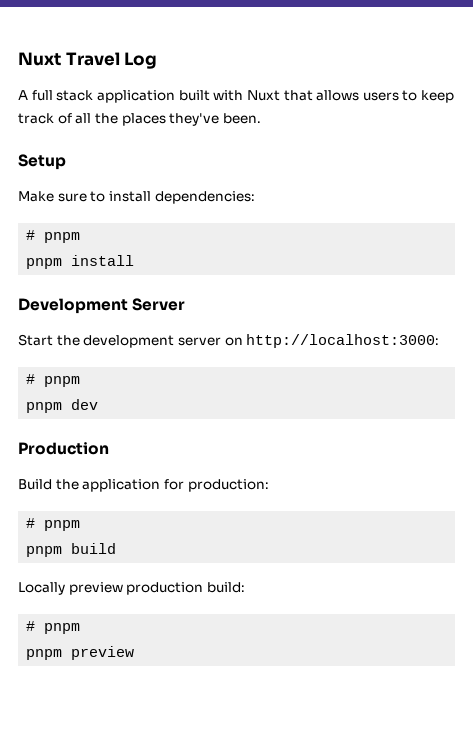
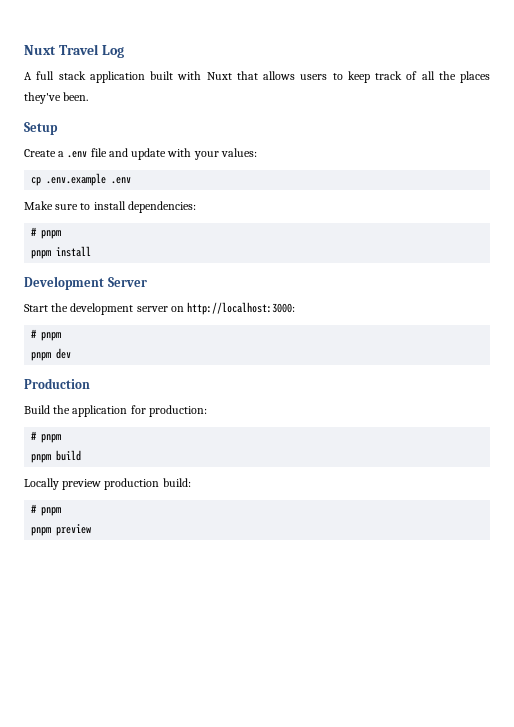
+ Create a .env file and update with your values:
+ cp .env.example .env

